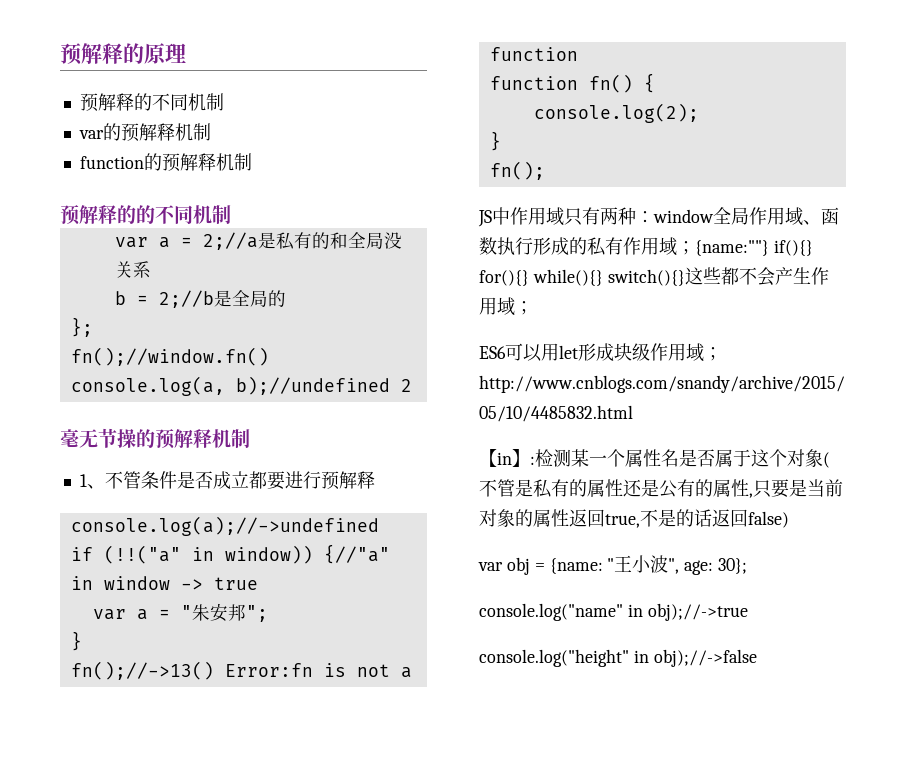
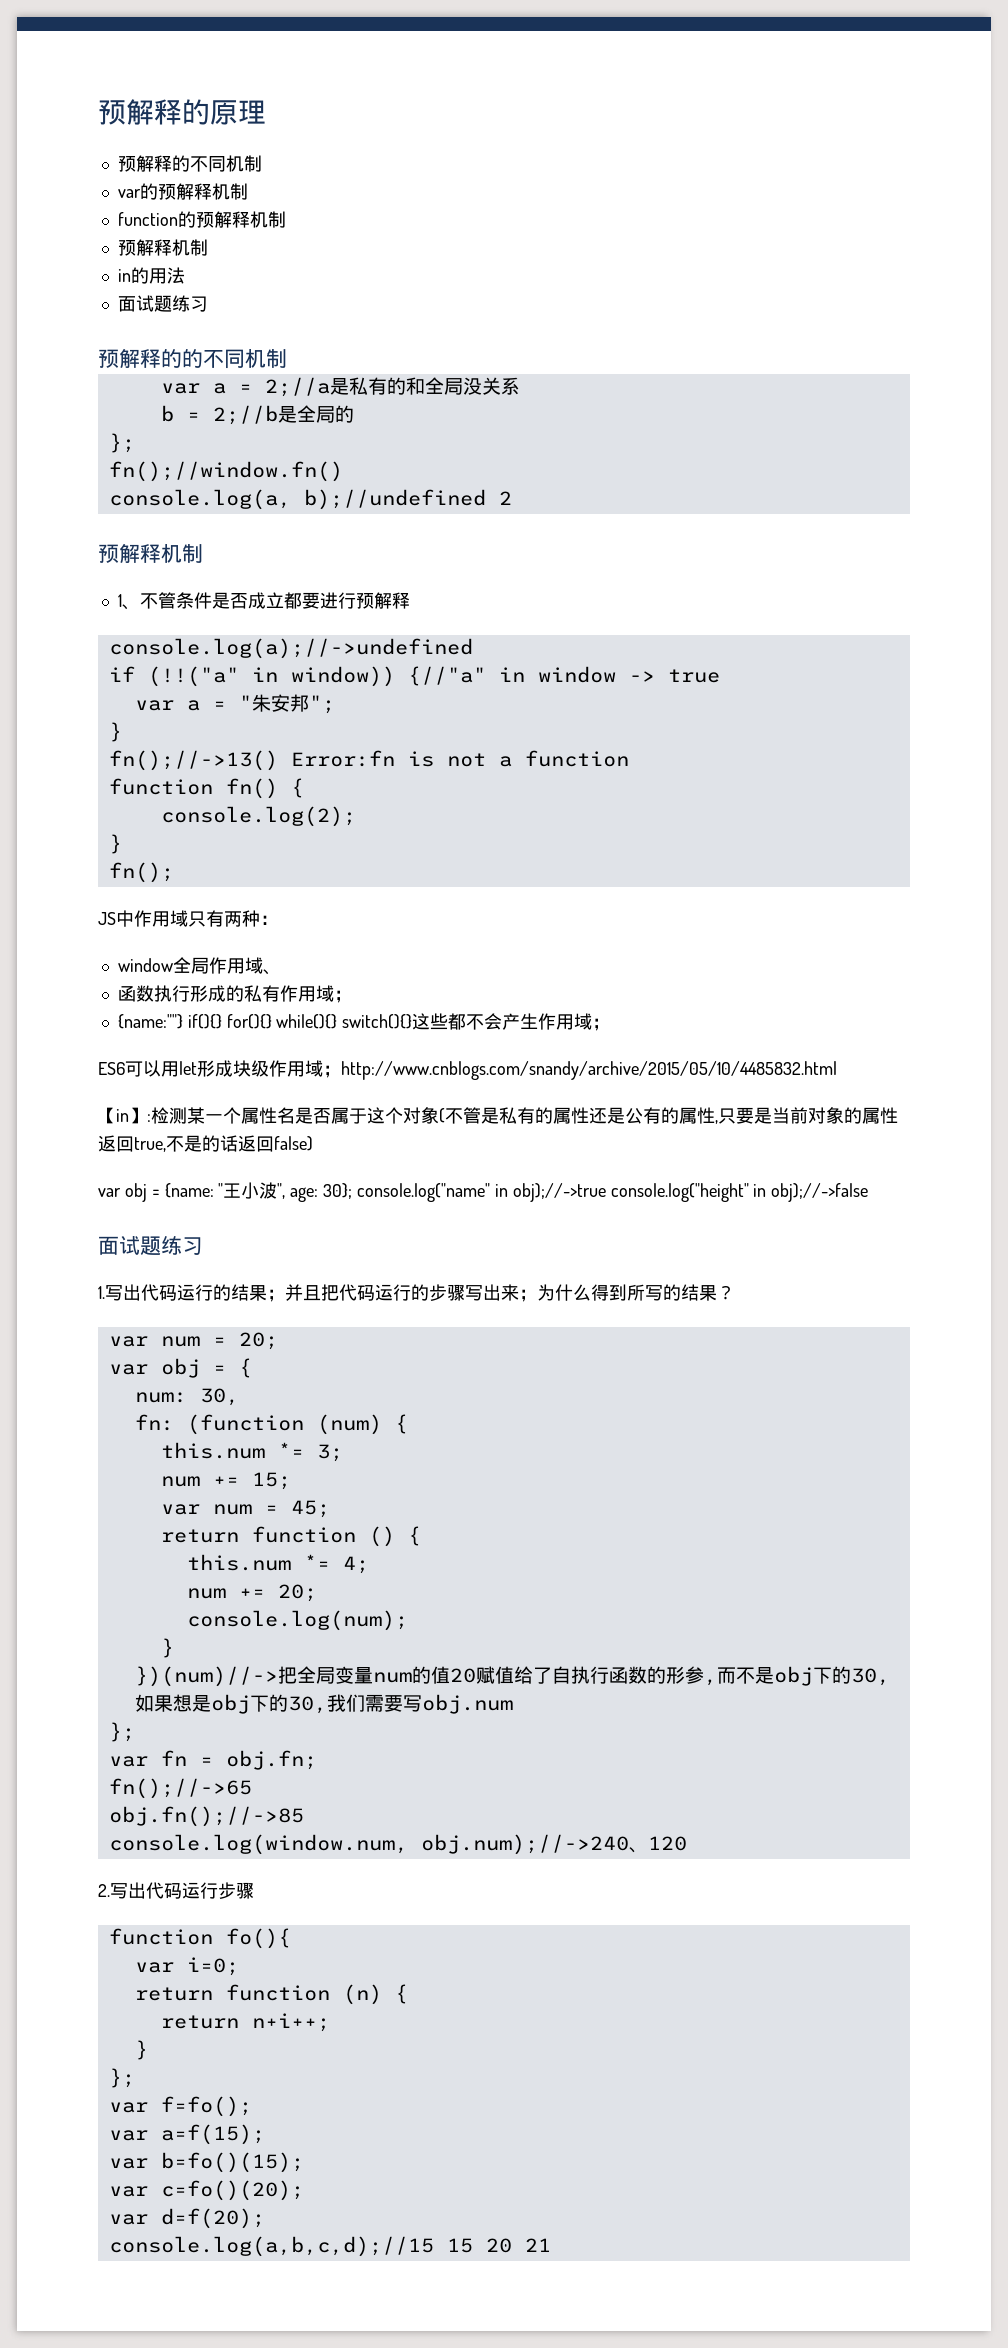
  function的预解释机制
+ 预解释机制
+ in的用法
+ 面试题练习
  console.log(a, b);//undefined 2
- 毫无节操的预解释机制
+ 预解释机制
- JS中作用域只有两种：window全局作用域、函数执行形成的私有作用域；{name:""} if(){} for(){} while(){} switch(){}这些都不会产生作用域；
+ JS中作用域只有两种：
+ window全局作用域、
+ 函数执行形成的私有作用域；
+ {name:""} if(){} for(){} while(){} switch(){}这些都不会产生作用域；
- var obj = {name: "王小波", age: 30};
- console.log("name" in obj);//->true
- console.log("height" in obj);//->false
+ var obj = {name: "王小波", age: 30}; console.log("name" in obj);//->true console.log("height" in obj);//->false
+ 面试题练习
+ 1.写出代码运行的结果；并且把代码运行的步骤写出来；为什么得到所写的结果？
+ var num = 20;
+ var obj = {
+ num: 30,
+ fn: (function (num) {
+ this.num *= 3;
+ num += 15;
+ var num = 45;
+ return function () {
+ this.num *= 4;
+ num += 20;
+ console.log(num);
+ }
+ })(num)//->把全局变量num的值20赋值给了自执行函数的形参,而不是obj下的30,如果想是obj下的30,我们需要写obj.num
+ };
+ var fn = obj.fn;
+ fn();//->65
+ obj.fn();//->85
+ console.log(window.num, obj.num);//->240、120
+ 2.写出代码运行步骤
+ function fo(){
+ var i=0;
+ return function (n) {
+ return n+i++;
+ }
+ };
+ var f=fo();
+ var a=f(15);
+ var b=fo()(15);
+ var c=fo()(20);
+ var d=f(20);
+ console.log(a,b,c,d);//15 15 20 21

